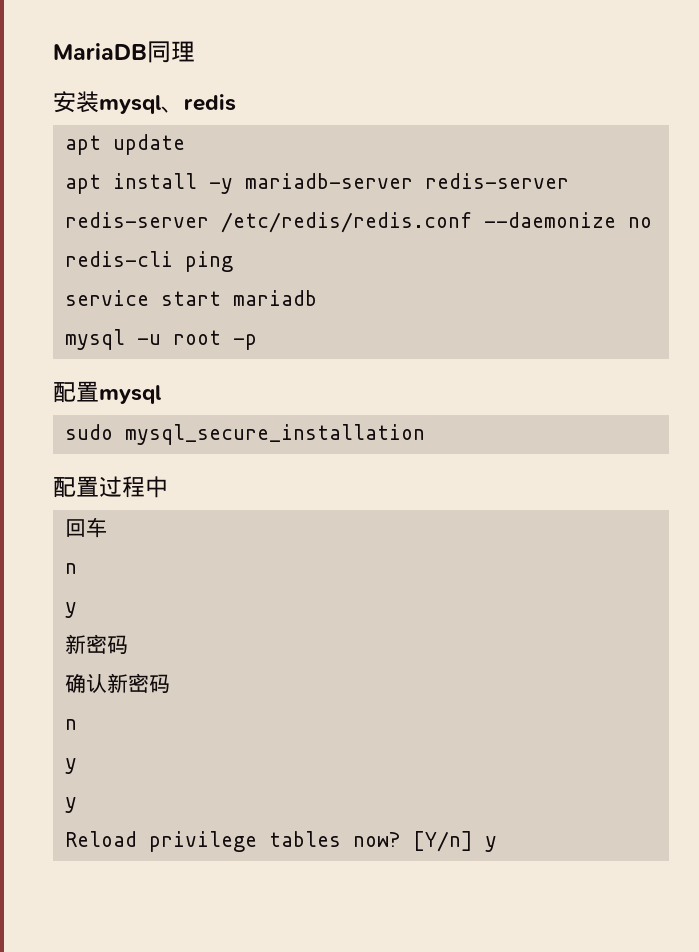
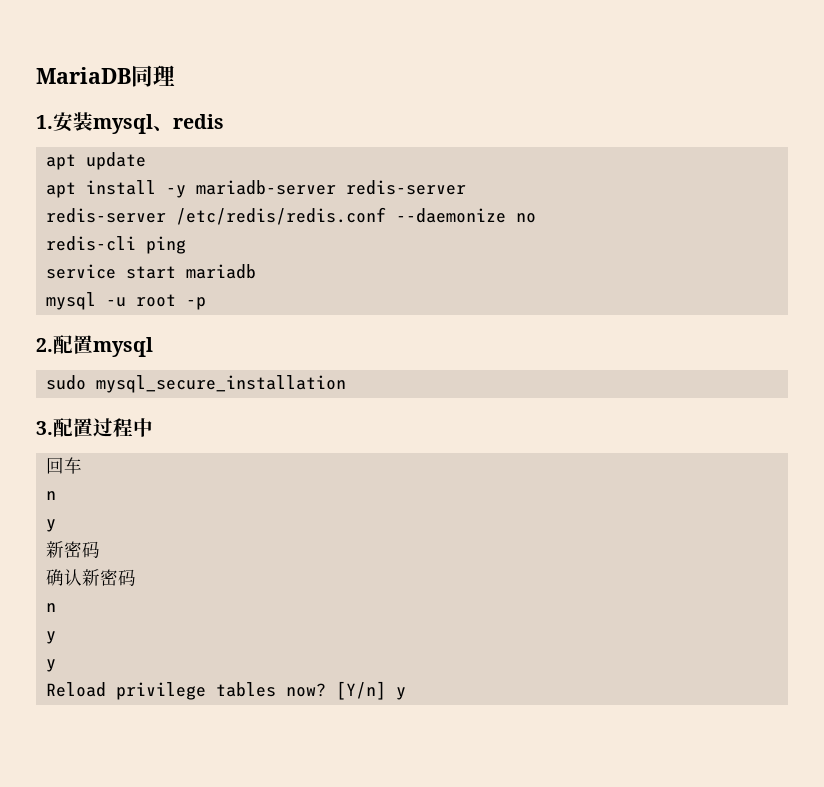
- 安装mysql、redis
+ 1.安装mysql、redis
- 配置mysql
+ 2.配置mysql
- 配置过程中
+ 3.配置过程中

